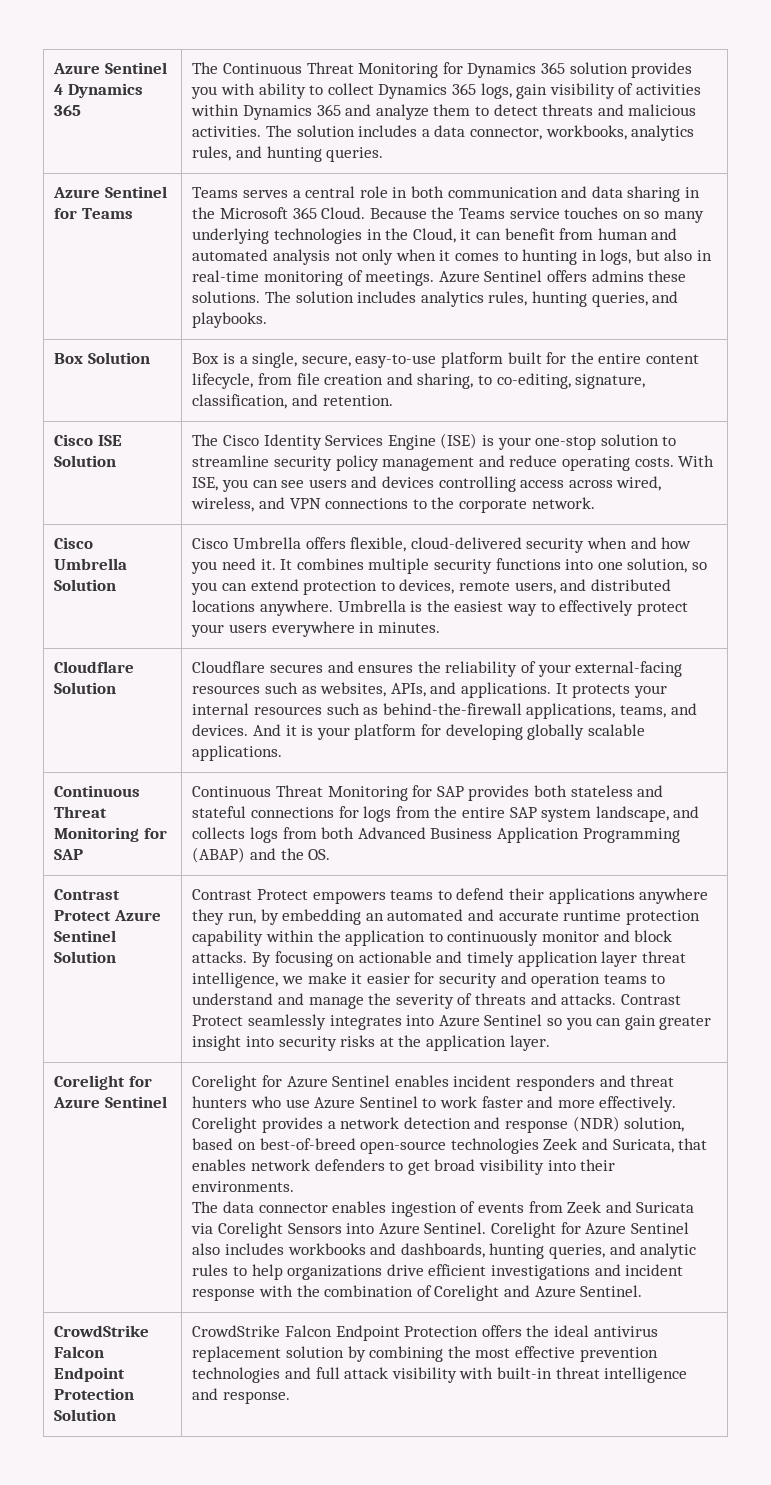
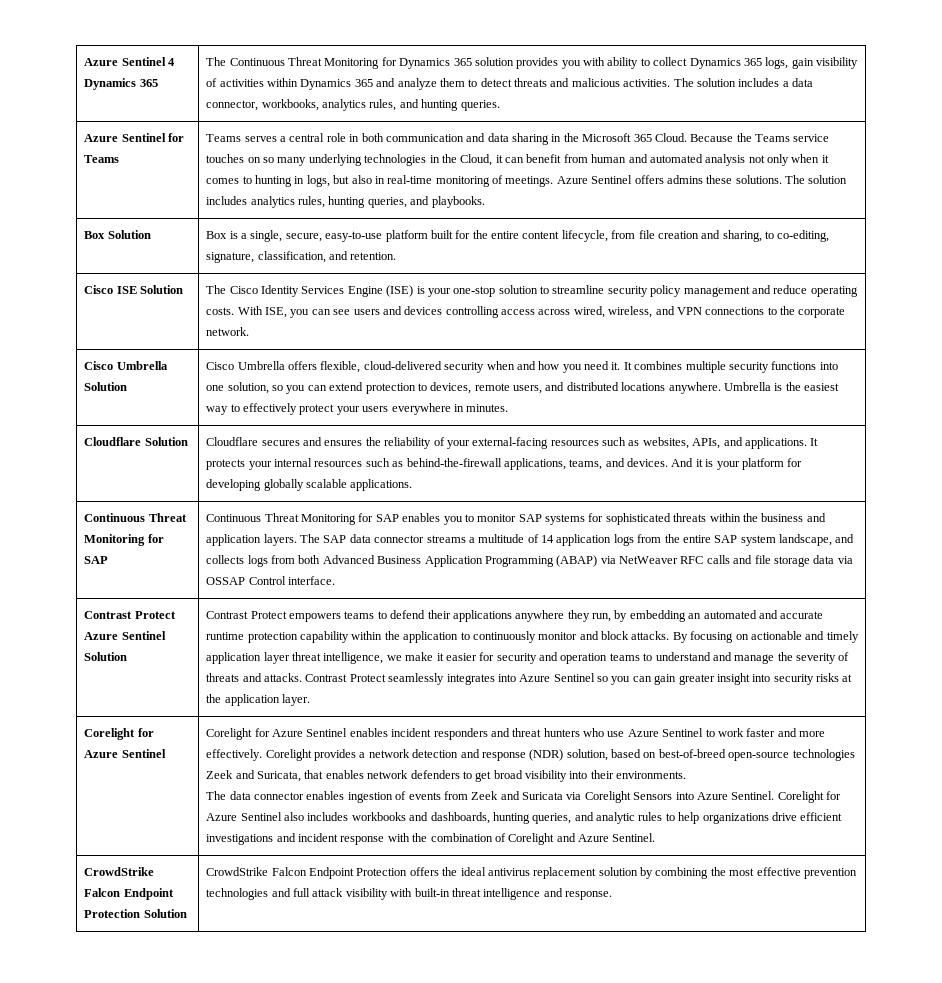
- Continuous Threat Monitoring for SAP provides both stateless and stateful connections for logs from the entire SAP system landscape, and collects logs from both Advanced Business Application Programming (ABAP) and the OS.
+ Continuous Threat Monitoring for SAP enables you to monitor SAP systems for sophisticated threats within the business and application layers. The SAP data connector streams a multitude of 14 application logs from the entire SAP system landscape, and collects logs from both Advanced Business Application Programming (ABAP) via NetWeaver RFC calls and file storage data via OSSAP Control interface.

